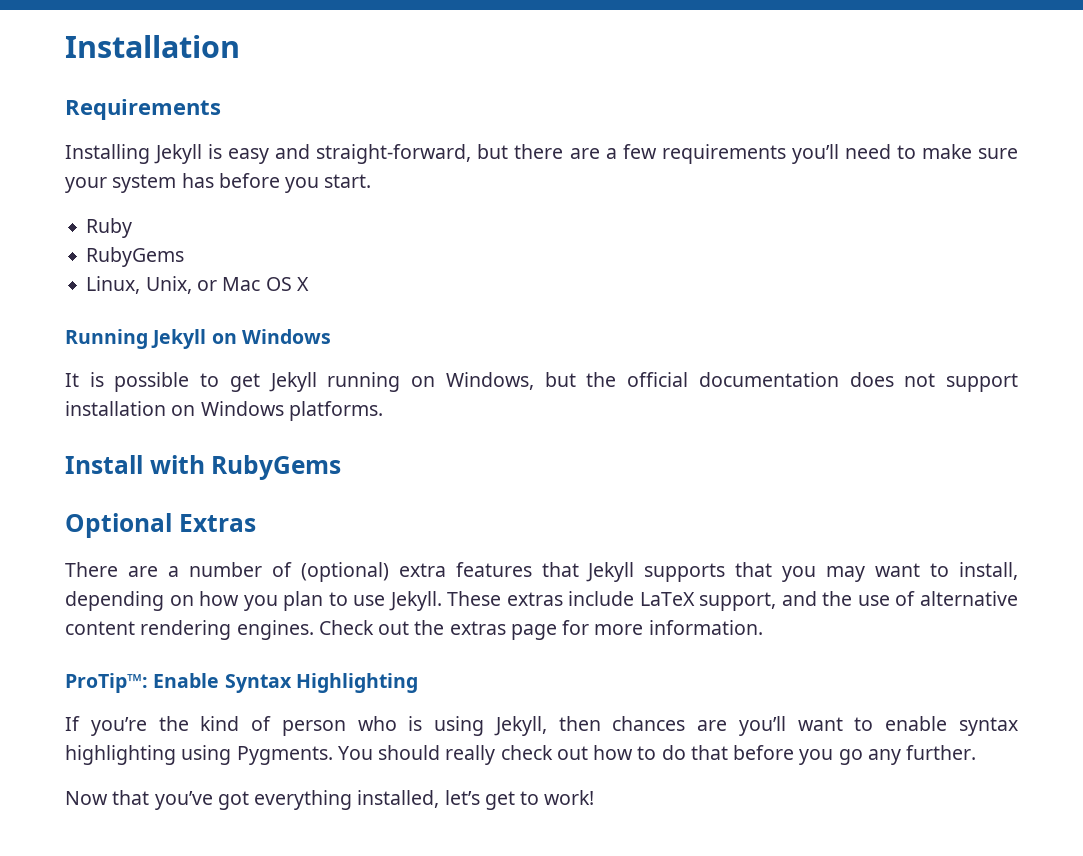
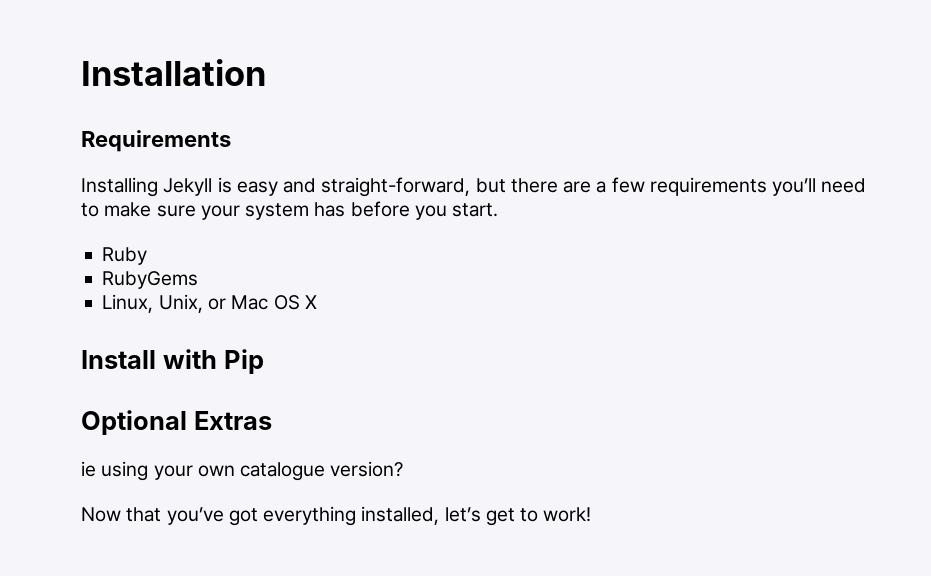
- Running Jekyll on Windows
- It is possible to get Jekyll running on Windows, but the official documentation does not support installation on Windows platforms.
- Install with RubyGems
+ Install with Pip
- There are a number of (optional) extra features that Jekyll supports that you may want to install, depending on how you plan to use Jekyll. These extras include LaTeX support, and the use of alternative content rendering engines. Check out the extras page for more information.
- ProTip™: Enable Syntax Highlighting
- If you’re the kind of person who is using Jekyll, then chances are you’ll want to enable syntax highlighting using Pygments. You should really check out how to do that before you go any further.
+ ie using your own catalogue version?

